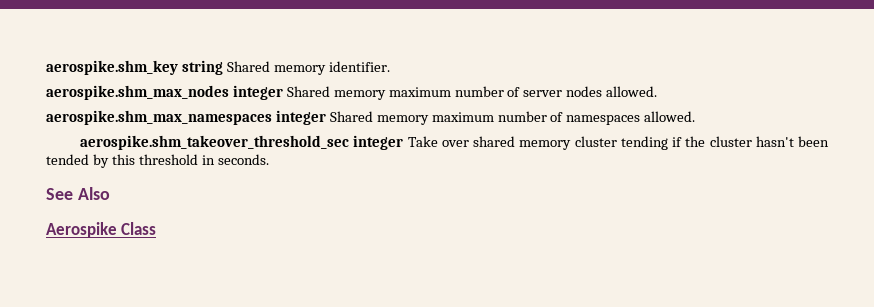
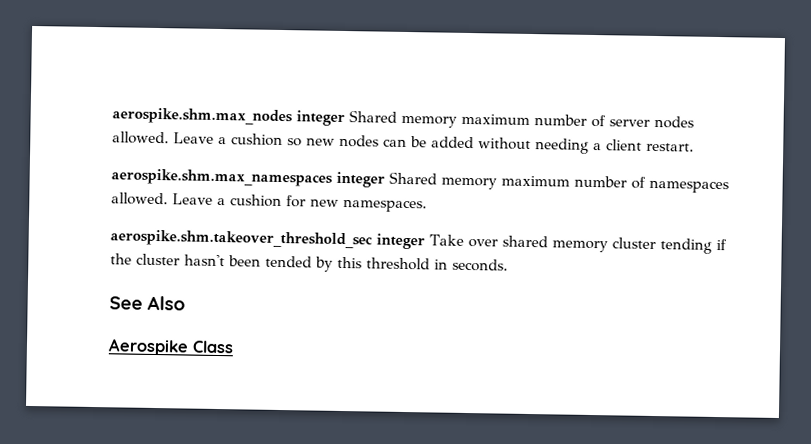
- aerospike.shm_key string Shared memory identifier.
- aerospike.shm_max_nodes integer Shared memory maximum number of server nodes allowed.
- aerospike.shm_max_namespaces integer Shared memory maximum number of namespaces allowed.
- aerospike.shm_takeover_threshold_sec integer Take over shared memory cluster tending if the cluster hasn't been tended by this threshold in seconds.
+ aerospike.shm.max_nodes integer Shared memory maximum number of server nodes allowed. Leave a cushion so new nodes can be added without needing a client restart.
+ aerospike.shm.max_namespaces integer Shared memory maximum number of namespaces allowed. Leave a cushion for new namespaces.
+ aerospike.shm.takeover_threshold_sec integer Take over shared memory cluster tending if the cluster hasn't been tended by this threshold in seconds.

